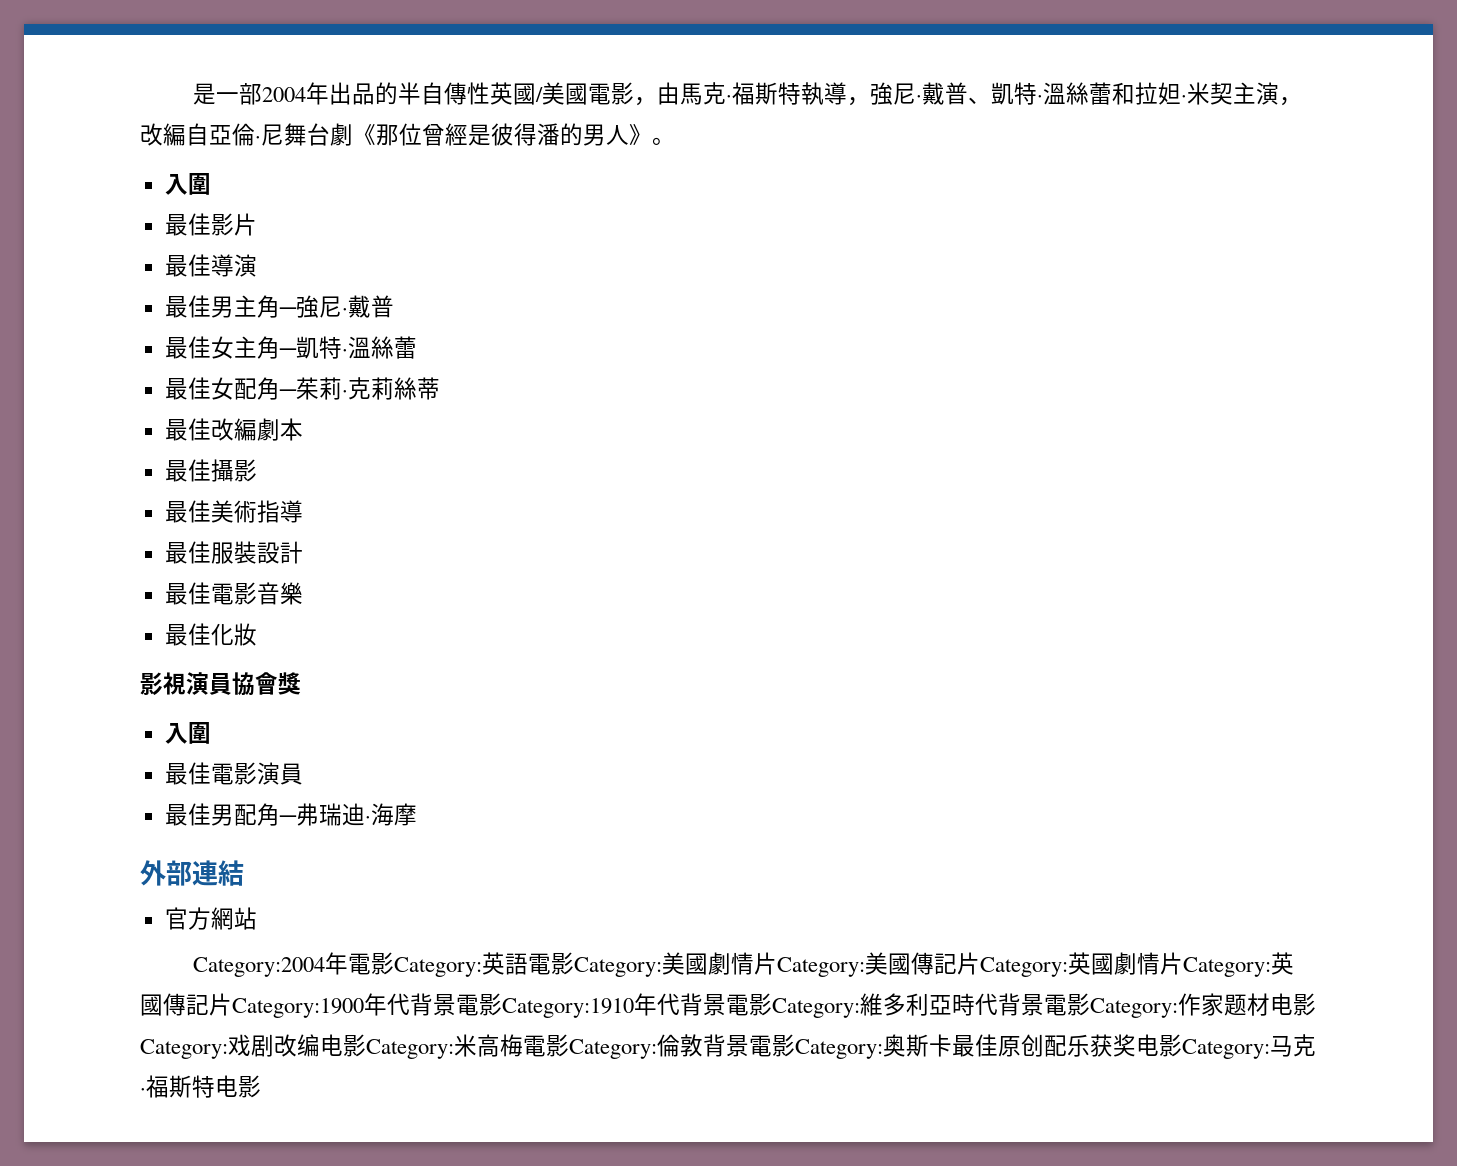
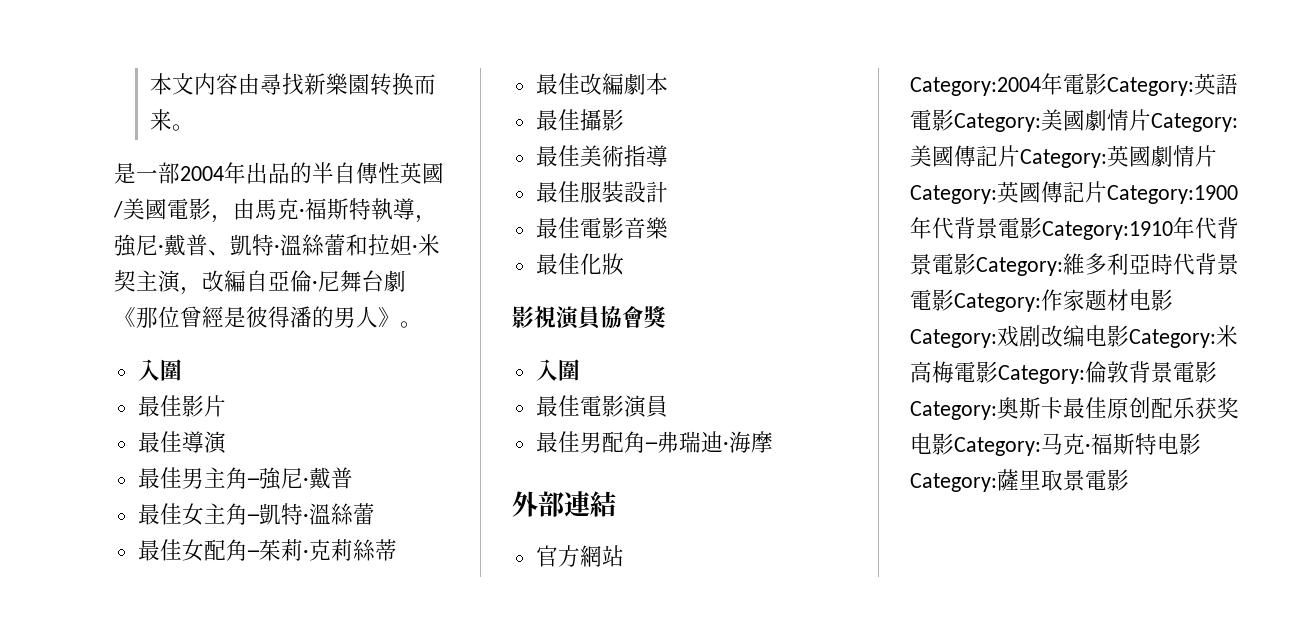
+ 本文内容由尋找新樂園转换而来。
- 马克·福斯特电影
+ 马克·福斯特电影Category:薩里取景電影

